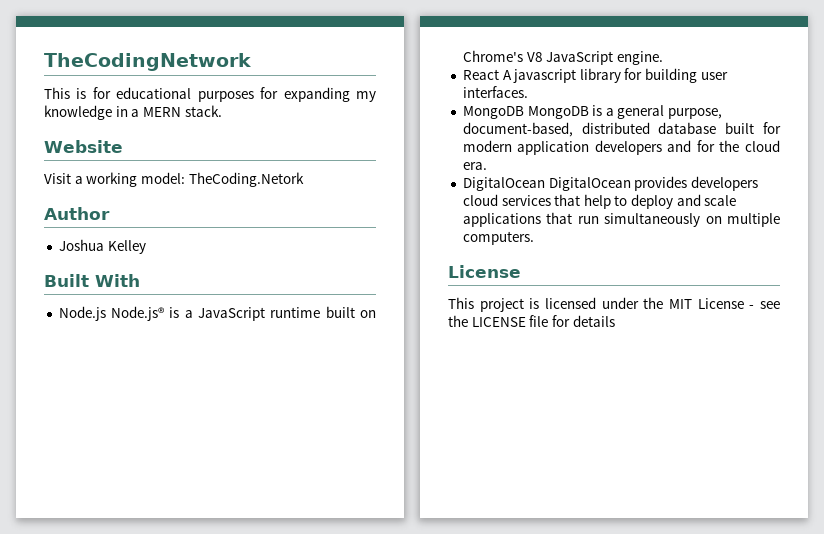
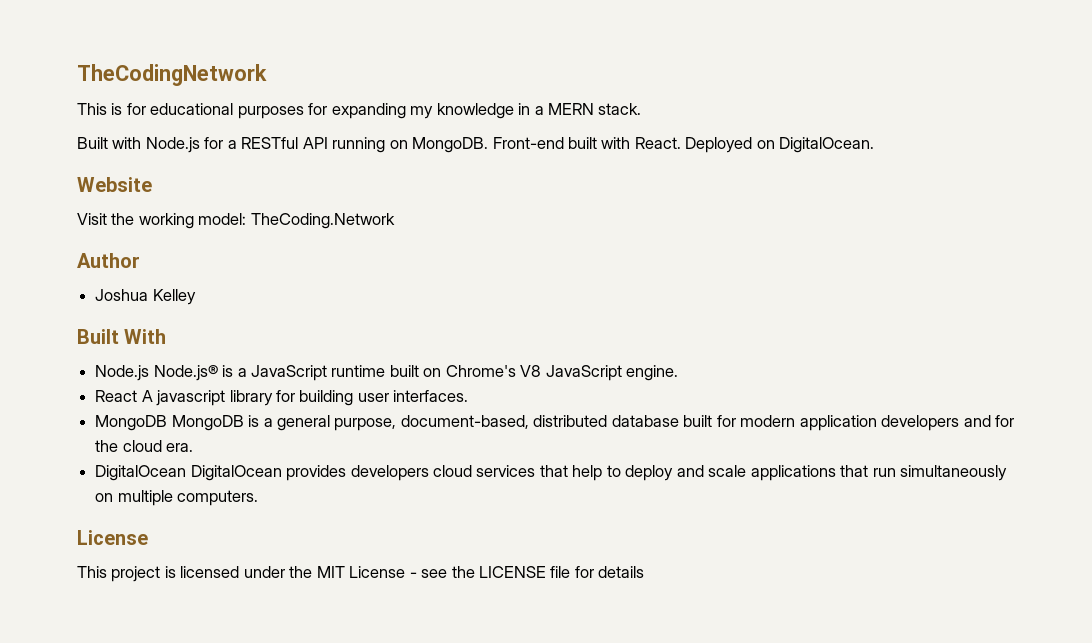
+ Built with Node.js for a RESTful API running on MongoDB. Front-end built with React. Deployed on DigitalOcean.
- Visit a working model: TheCoding.Netork
+ Visit the working model: TheCoding.Network

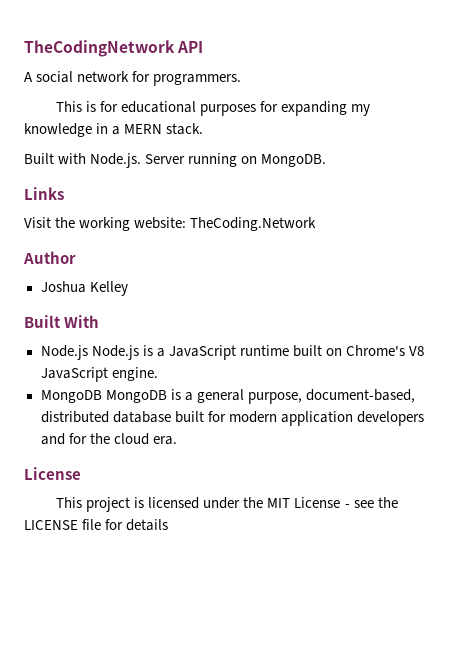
- TheCodingNetwork
+ TheCodingNetwork API
+ A social network for programmers.
- Built with Node.js for a RESTful API running on MongoDB. Front-end built with React. Deployed on DigitalOcean.
- Website
+ Built with Node.js. Server running on MongoDB.
+ Links
- Visit the working model: TheCoding.Network
+ Visit the working website: TheCoding.Network
- Node.js Node.js® is a JavaScript runtime built on Chrome's V8 JavaScript engine.
+ Node.js Node.js is a JavaScript runtime built on Chrome's V8 JavaScript engine.
- React A javascript library for building user interfaces.
- DigitalOcean DigitalOcean provides developers cloud services that help to deploy and scale applications that run simultaneously on multiple computers.

